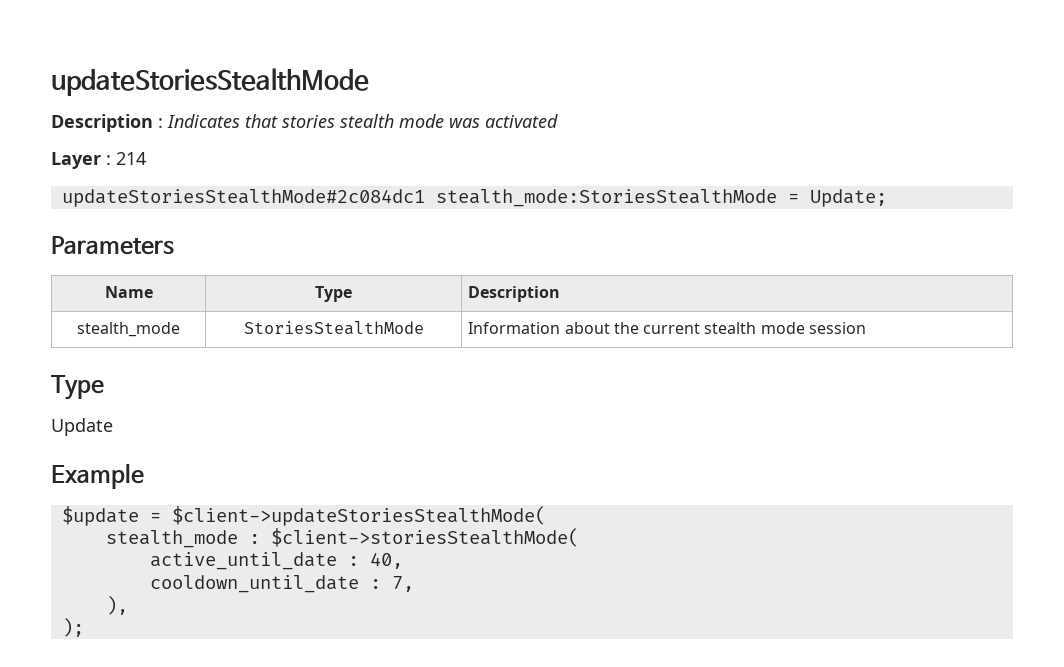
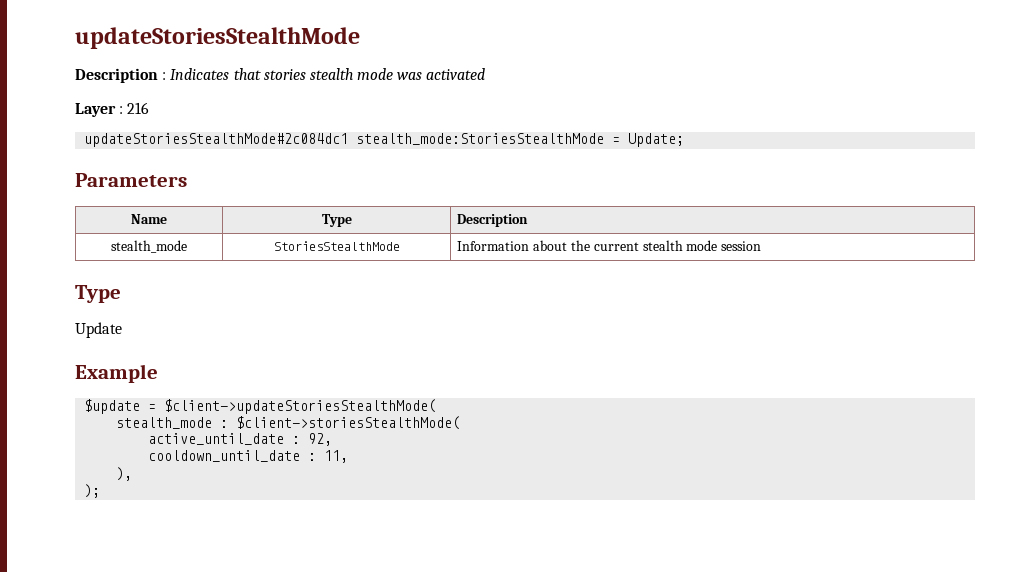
- Layer : 214
+ Layer : 216
- active_until_date : 40,
+ active_until_date : 92,
- cooldown_until_date : 7,
+ cooldown_until_date : 11,

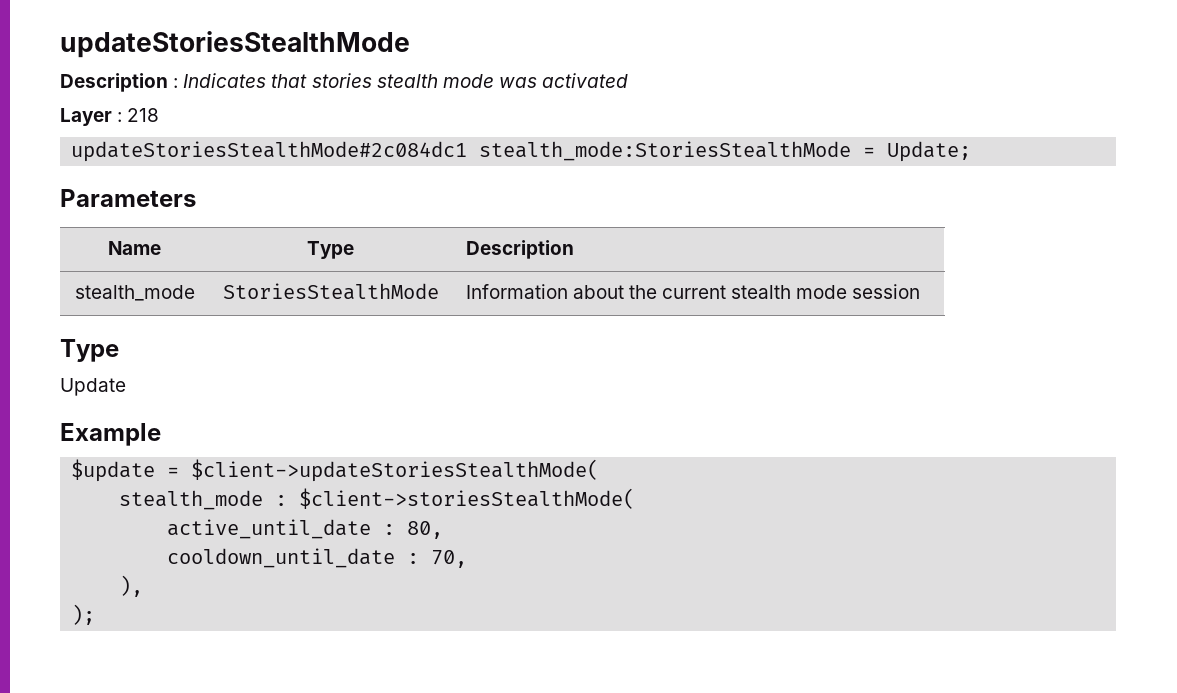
- Layer : 216
+ Layer : 218
- active_until_date : 92,
+ active_until_date : 80,
- cooldown_until_date : 11,
+ cooldown_until_date : 70,

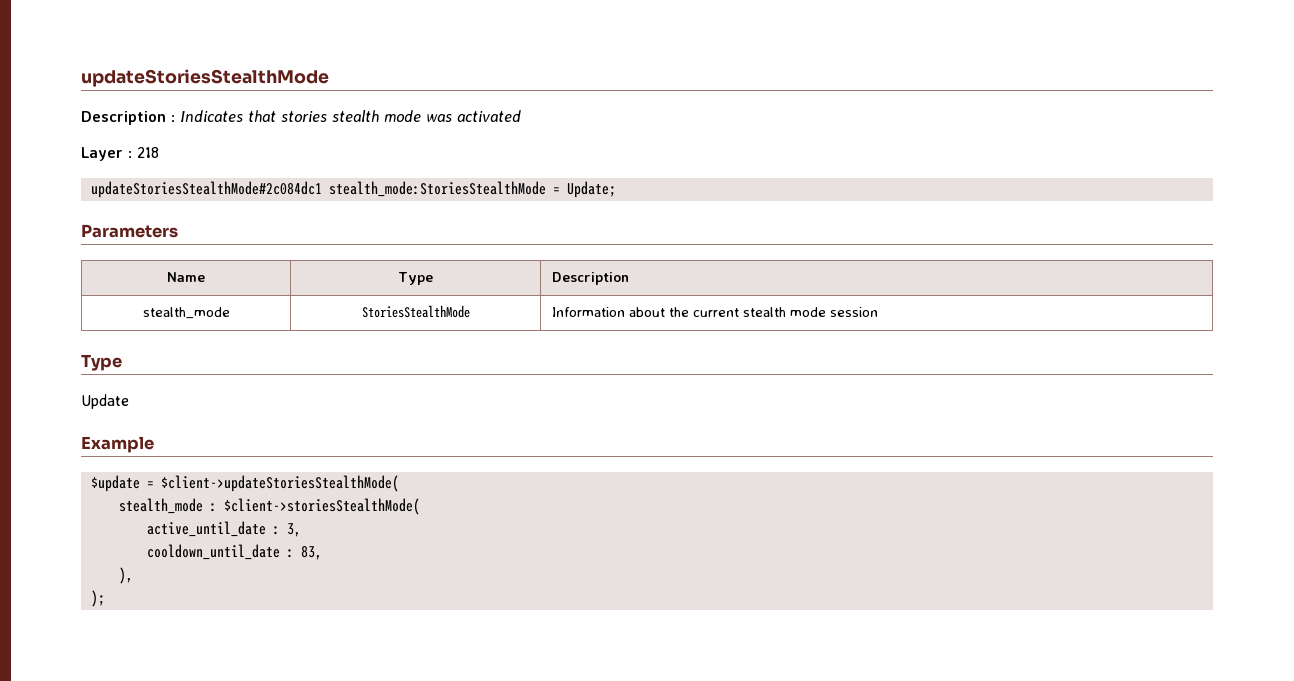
- active_until_date : 80,
+ active_until_date : 3,
- cooldown_until_date : 70,
+ cooldown_until_date : 83,

